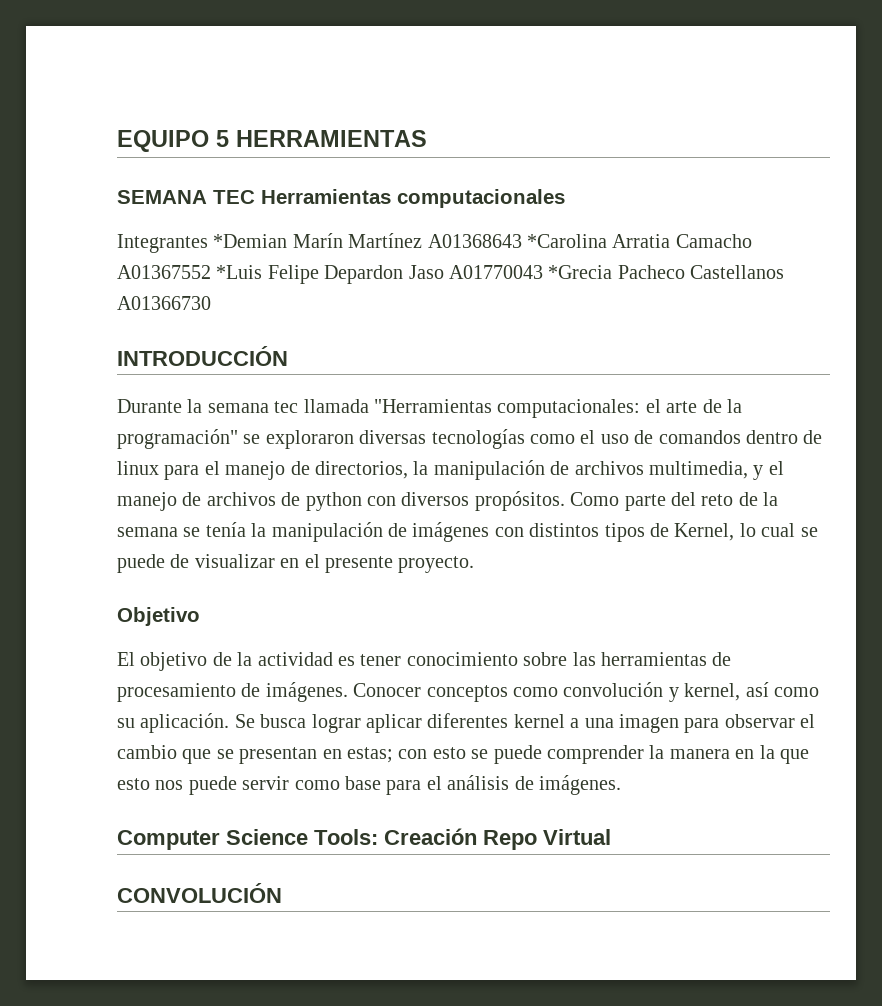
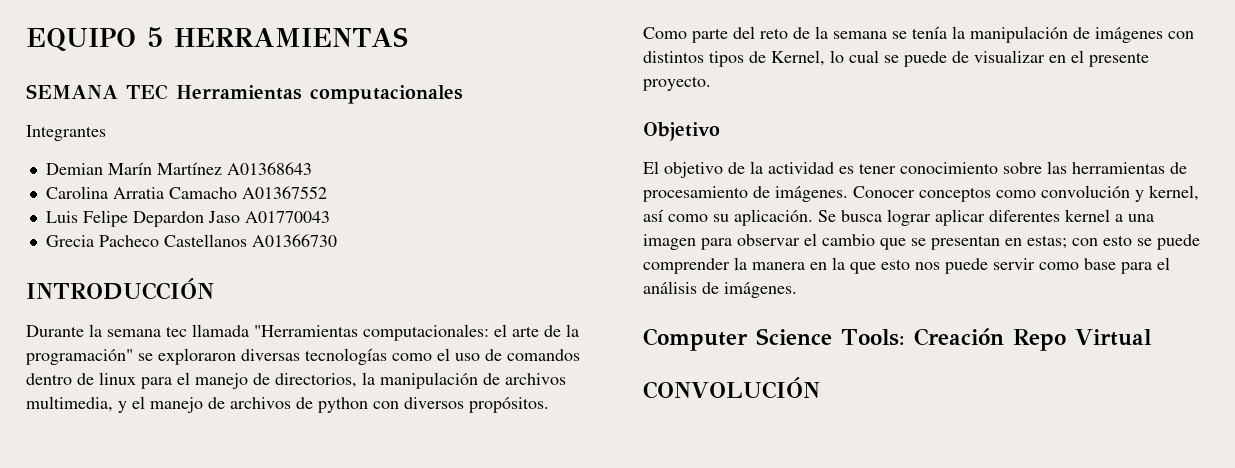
- Integrantes *Demian Marín Martínez A01368643 *Carolina Arratia Camacho A01367552 *Luis Felipe Depardon Jaso A01770043 *Grecia Pacheco Castellanos A01366730
+ Integrantes
+ Demian Marín Martínez A01368643
+ Carolina Arratia Camacho A01367552
+ Luis Felipe Depardon Jaso A01770043
+ Grecia Pacheco Castellanos A01366730

